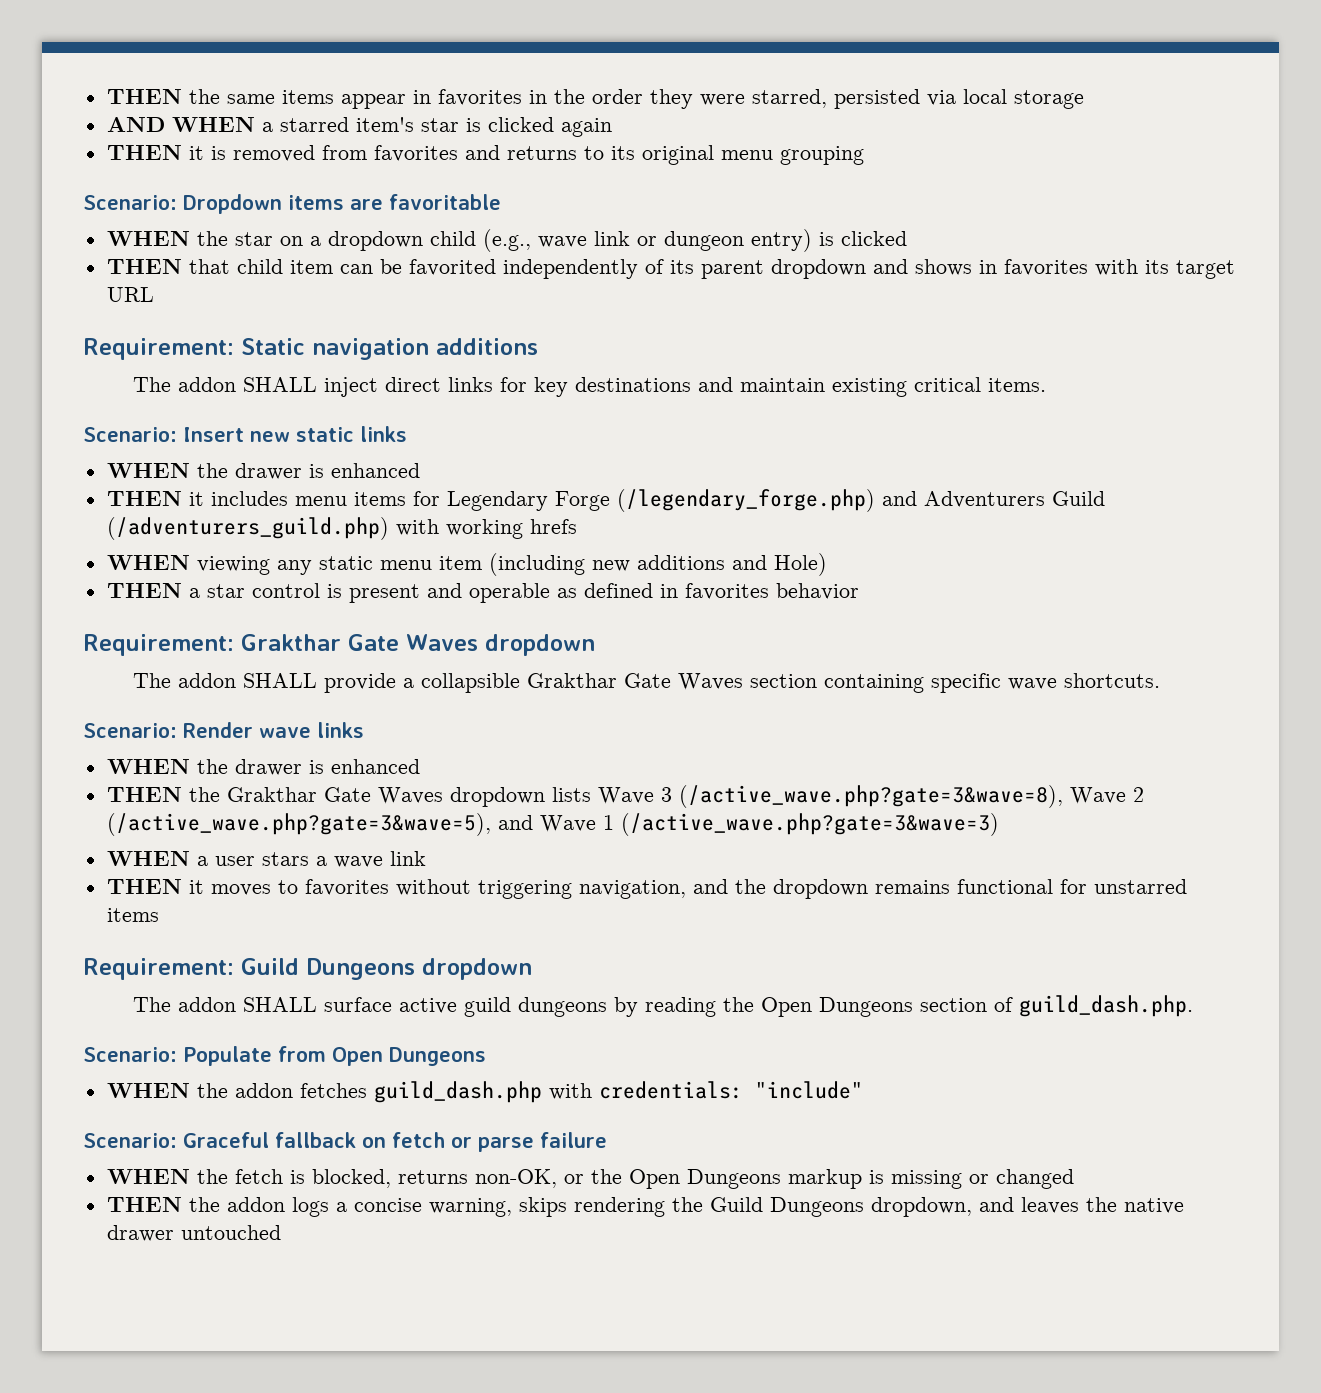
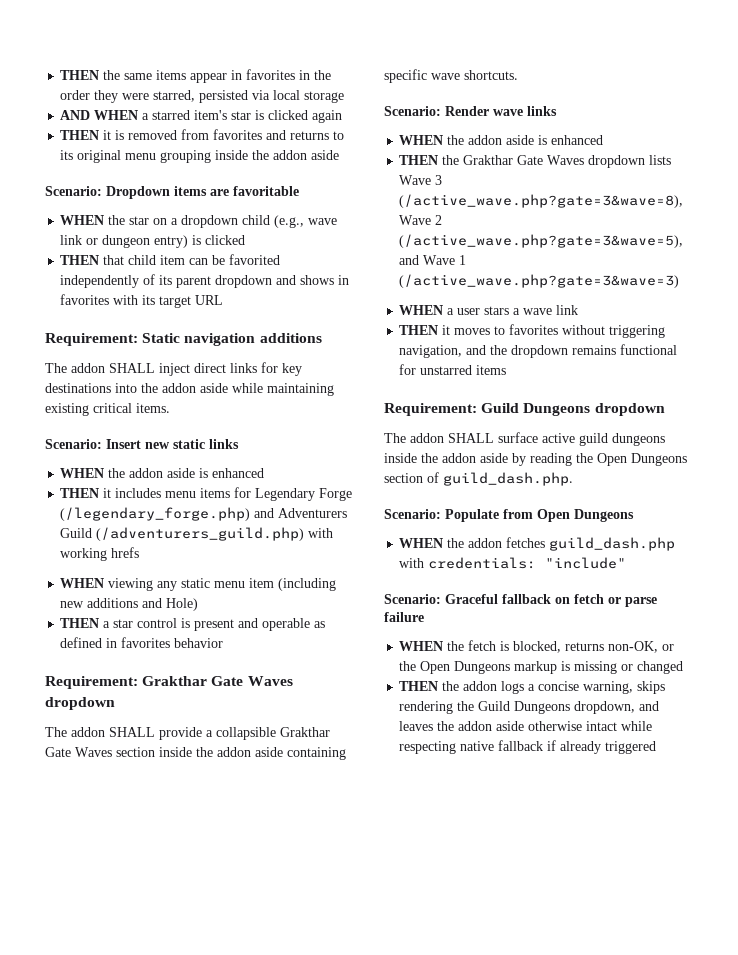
- THEN it is removed from favorites and returns to its original menu grouping
+ THEN it is removed from favorites and returns to its original menu grouping inside the addon aside
- The addon SHALL inject direct links for key destinations and maintain existing critical items.
+ The addon SHALL inject direct links for key destinations into the addon aside while maintaining existing critical items.
  Scenario: Insert new static links
- WHEN the drawer is enhanced
+ WHEN the addon aside is enhanced
- The addon SHALL provide a collapsible Grakthar Gate Waves section containing specific wave shortcuts.
+ The addon SHALL provide a collapsible Grakthar Gate Waves section inside the addon aside containing specific wave shortcuts.
  Scenario: Render wave links
- WHEN the drawer is enhanced
+ WHEN the addon aside is enhanced
- The addon SHALL surface active guild dungeons by reading the Open Dungeons section of guild_dash.php.
+ The addon SHALL surface active guild dungeons inside the addon aside by reading the Open Dungeons section of guild_dash.php.
- THEN the addon logs a concise warning, skips rendering the Guild Dungeons dropdown, and leaves the native drawer untouched
+ THEN the addon logs a concise warning, skips rendering the Guild Dungeons dropdown, and leaves the addon aside otherwise intact while respecting native fallback if already triggered

